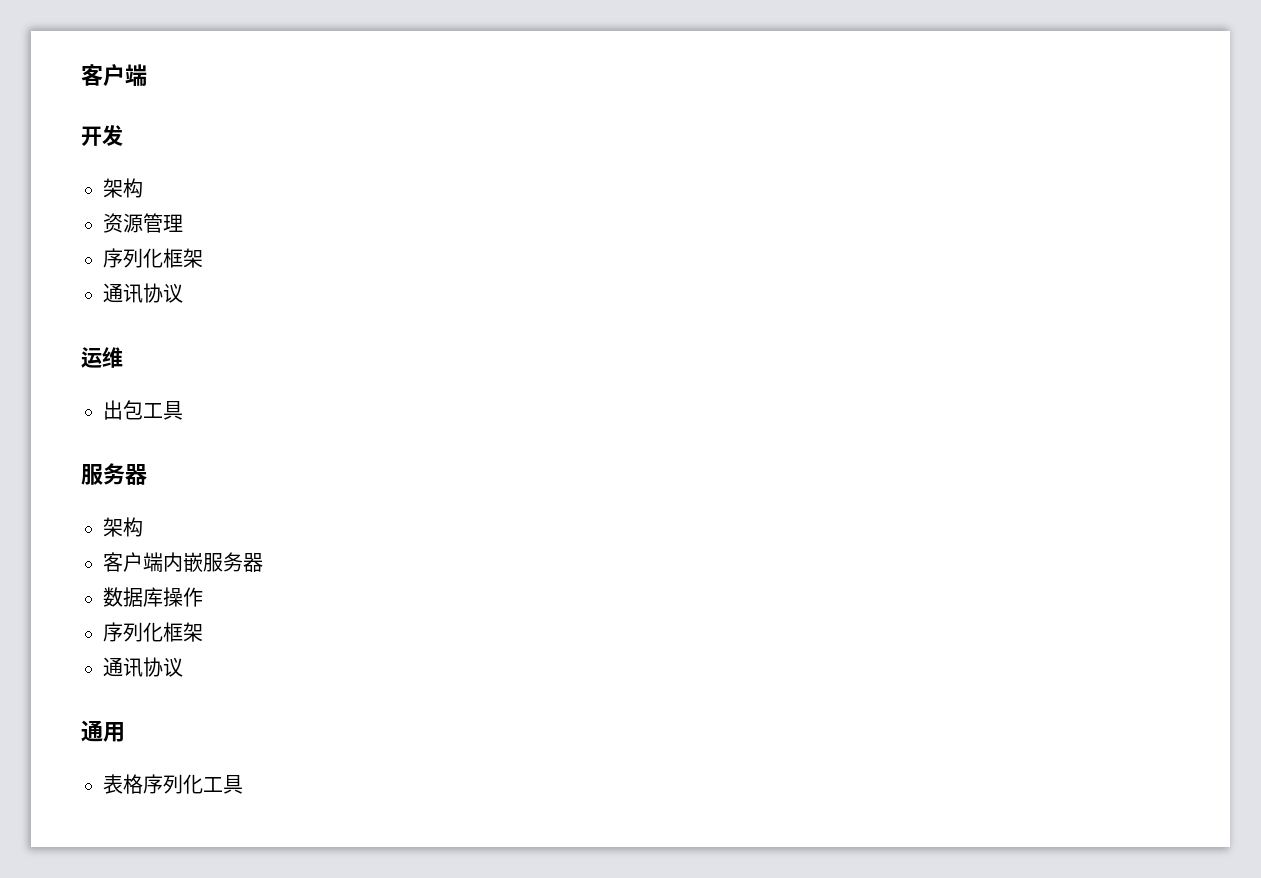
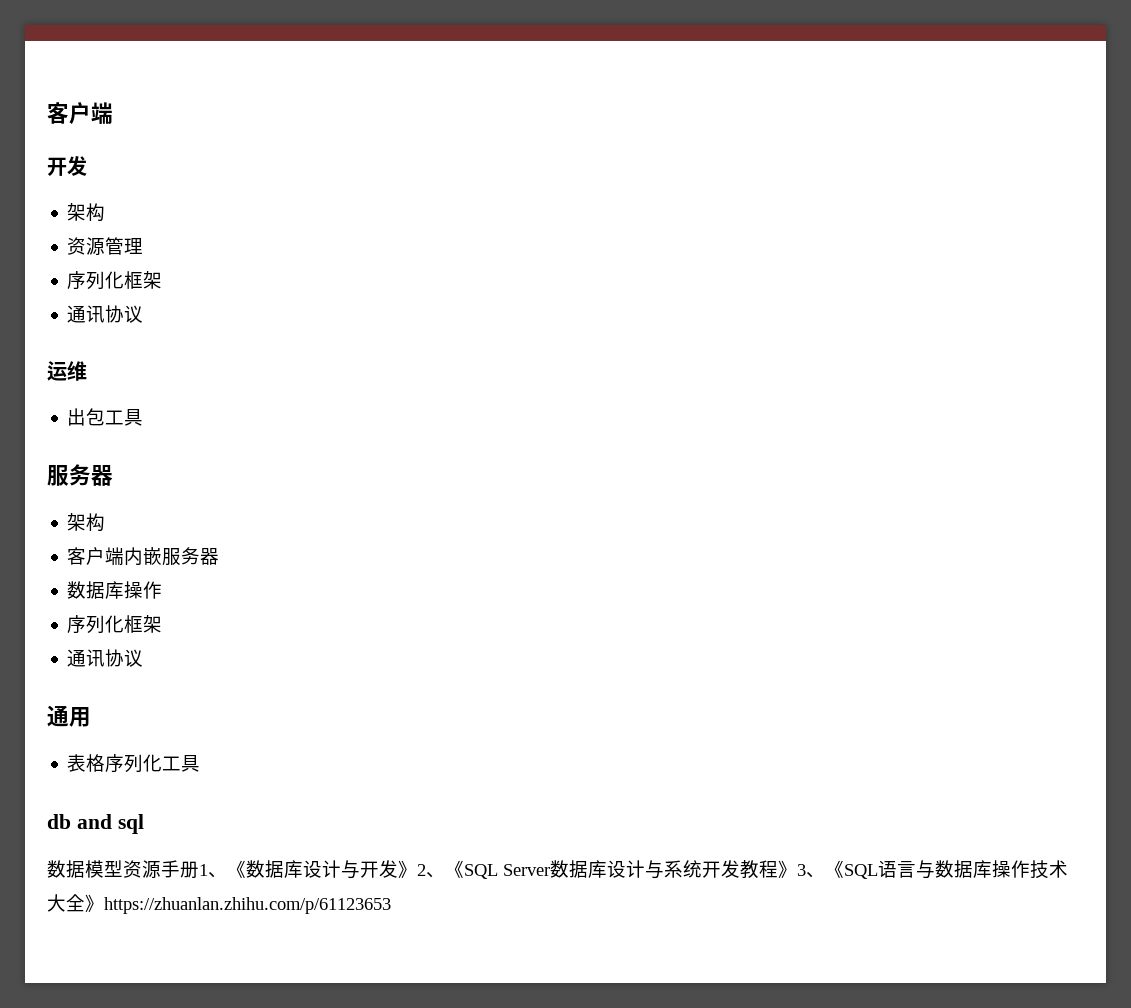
+ db and sql
+ 数据模型资源手册1、《数据库设计与开发》2、《SQL Server数据库设计与系统开发教程》3、《SQL语言与数据库操作技术大全》https://zhuanlan.zhihu.com/p/61123653

